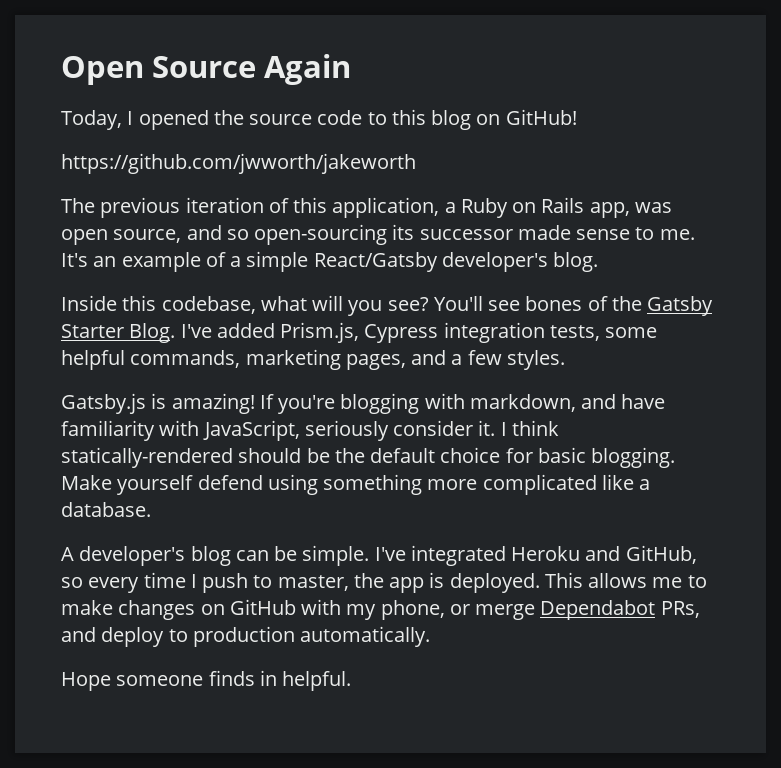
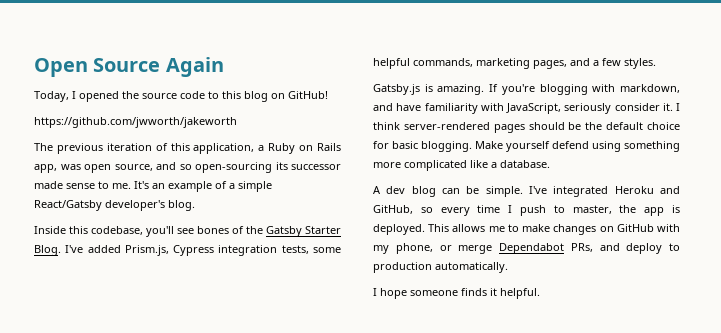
- Inside this codebase, what will you see? You'll see bones of the Gatsby Starter Blog.
+ Inside this codebase, you'll see bones of the Gatsby Starter Blog.
- Gatsby.js is amazing!
+ Gatsby.js is amazing.
- I think statically-rendered should be the default choice for basic blogging.
+ I think server-rendered pages should be the default choice for basic blogging.
- A developer's blog can be simple.
+ A dev blog can be simple.
- Hope someone finds in helpful.
+ I hope someone finds it helpful.

